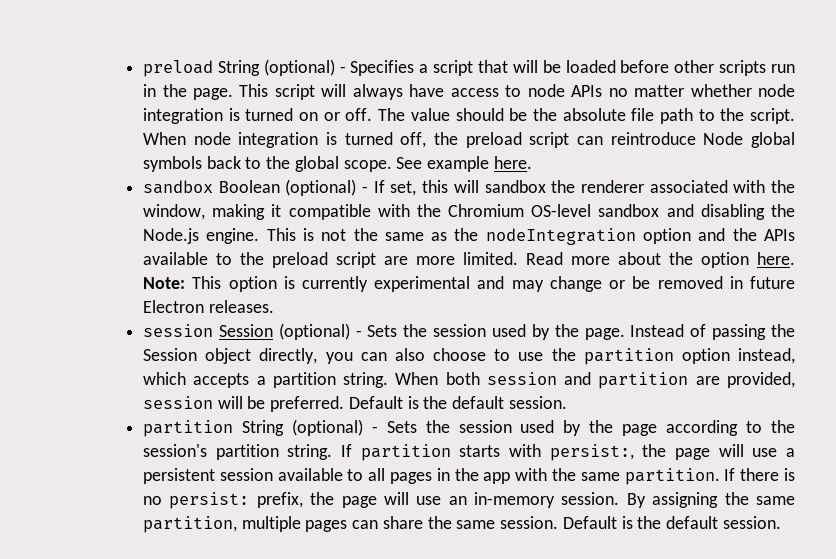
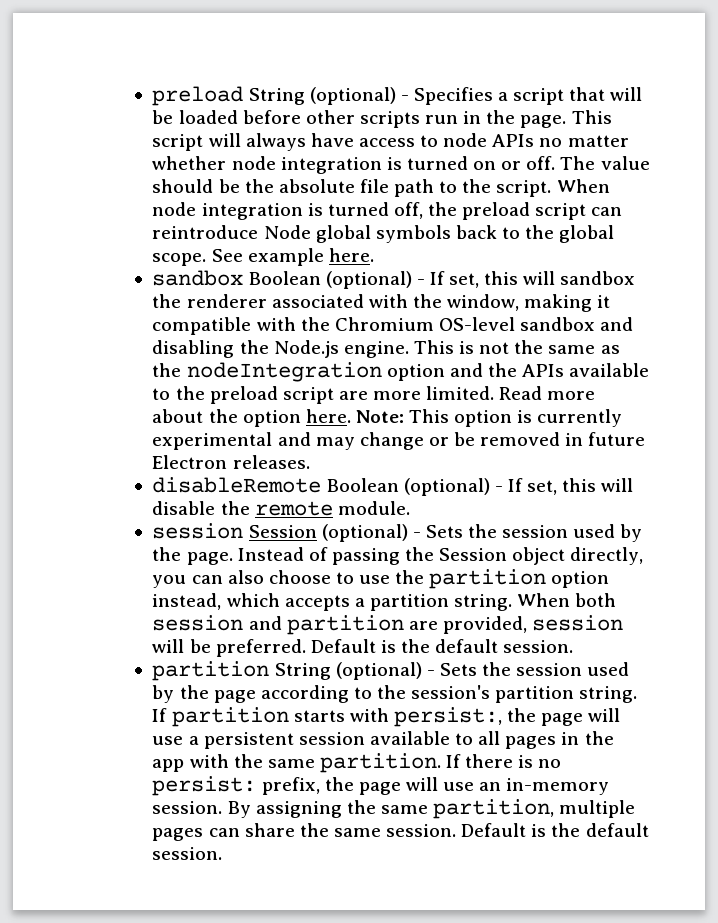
+ disableRemote Boolean (optional) - If set, this will disable the remote module.

